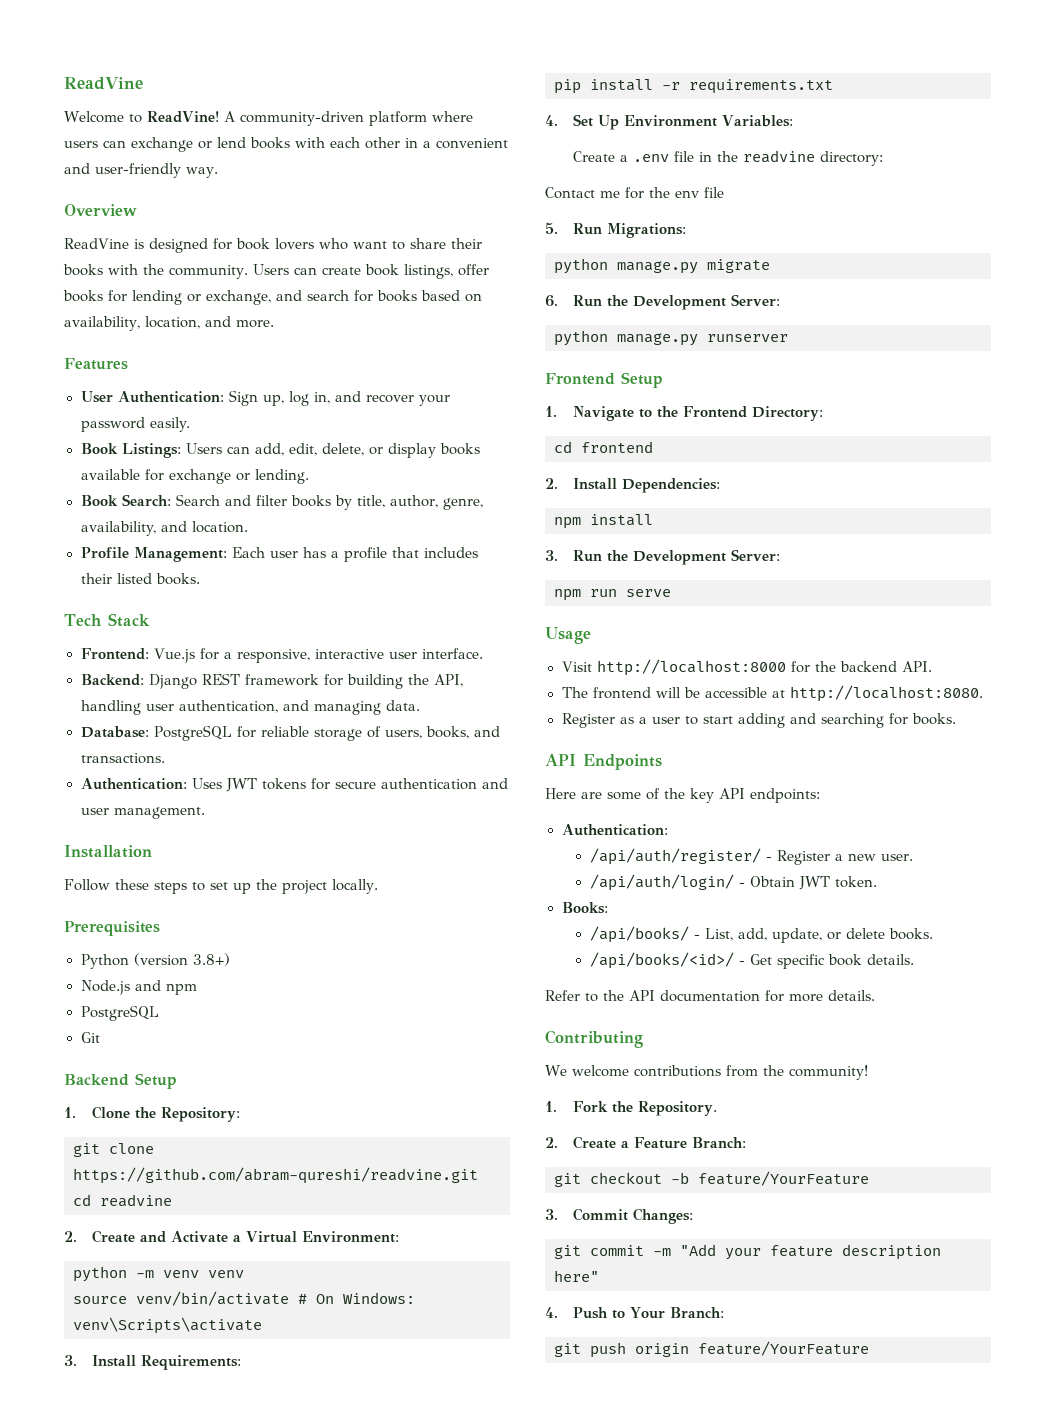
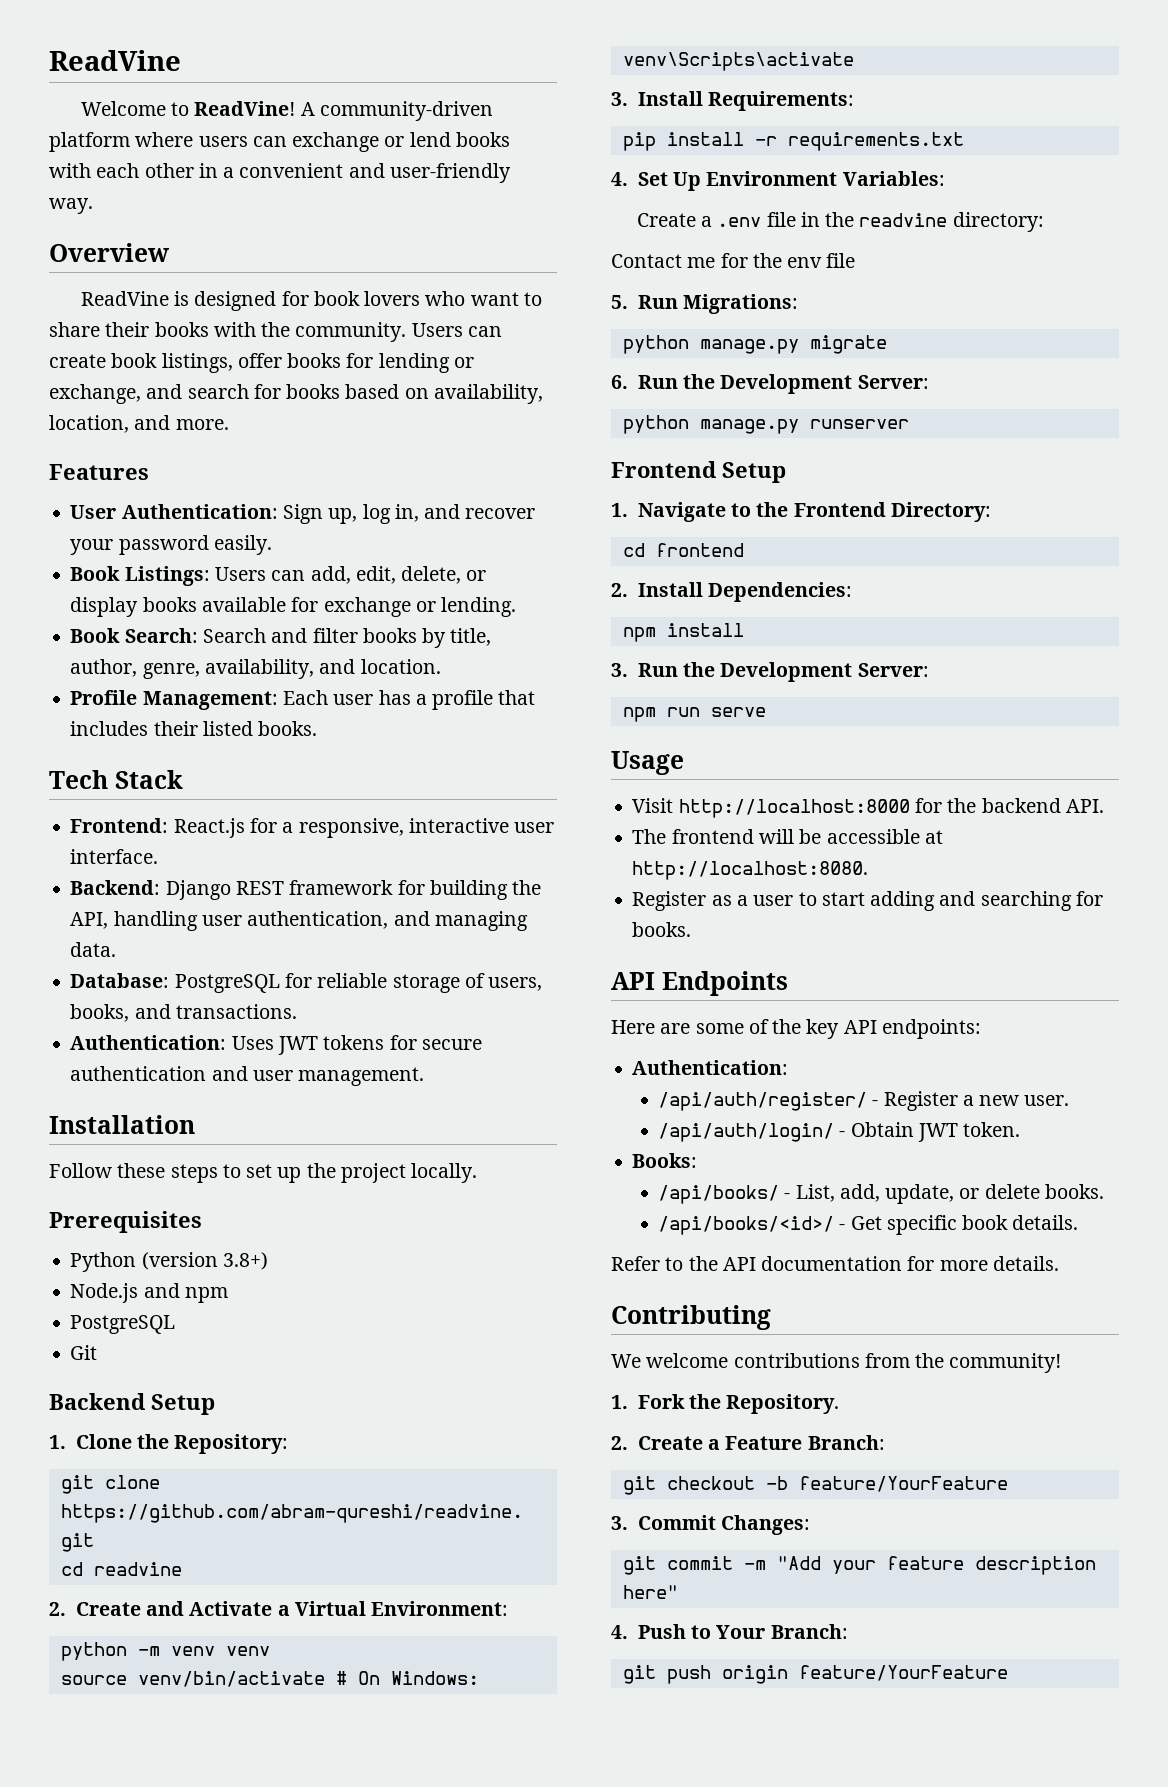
- Frontend: Vue.js for a responsive, interactive user interface.
+ Frontend: React.js for a responsive, interactive user interface.

